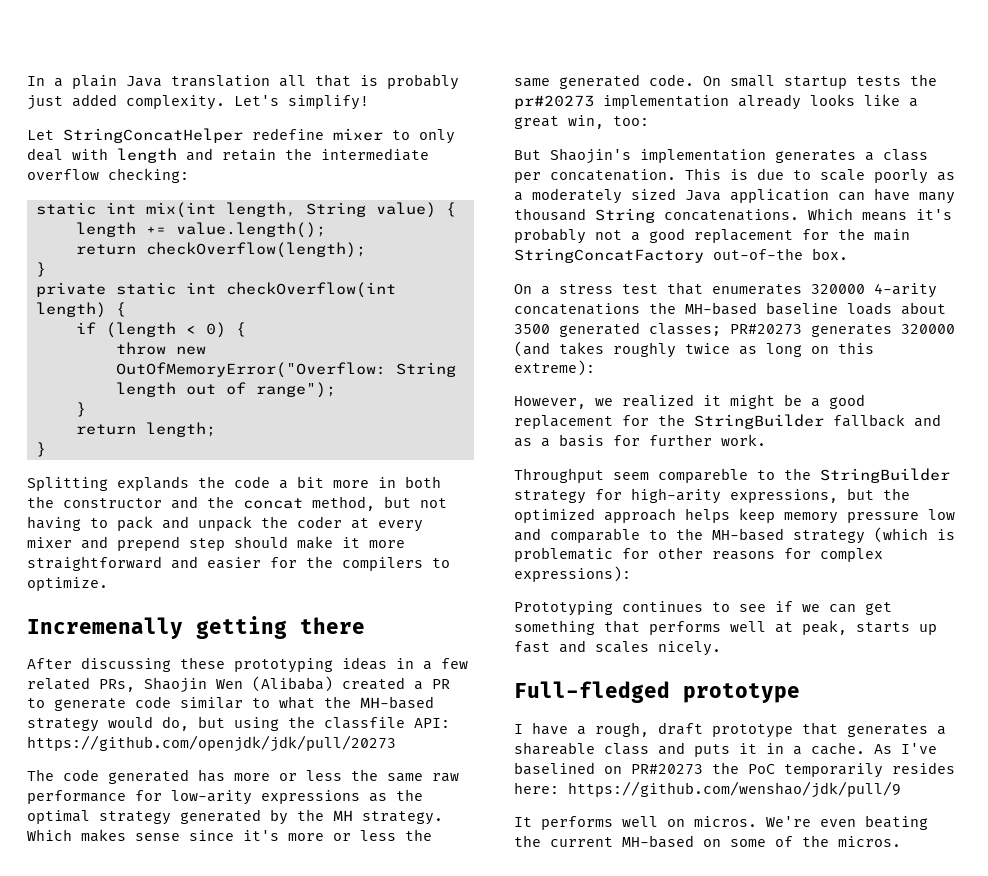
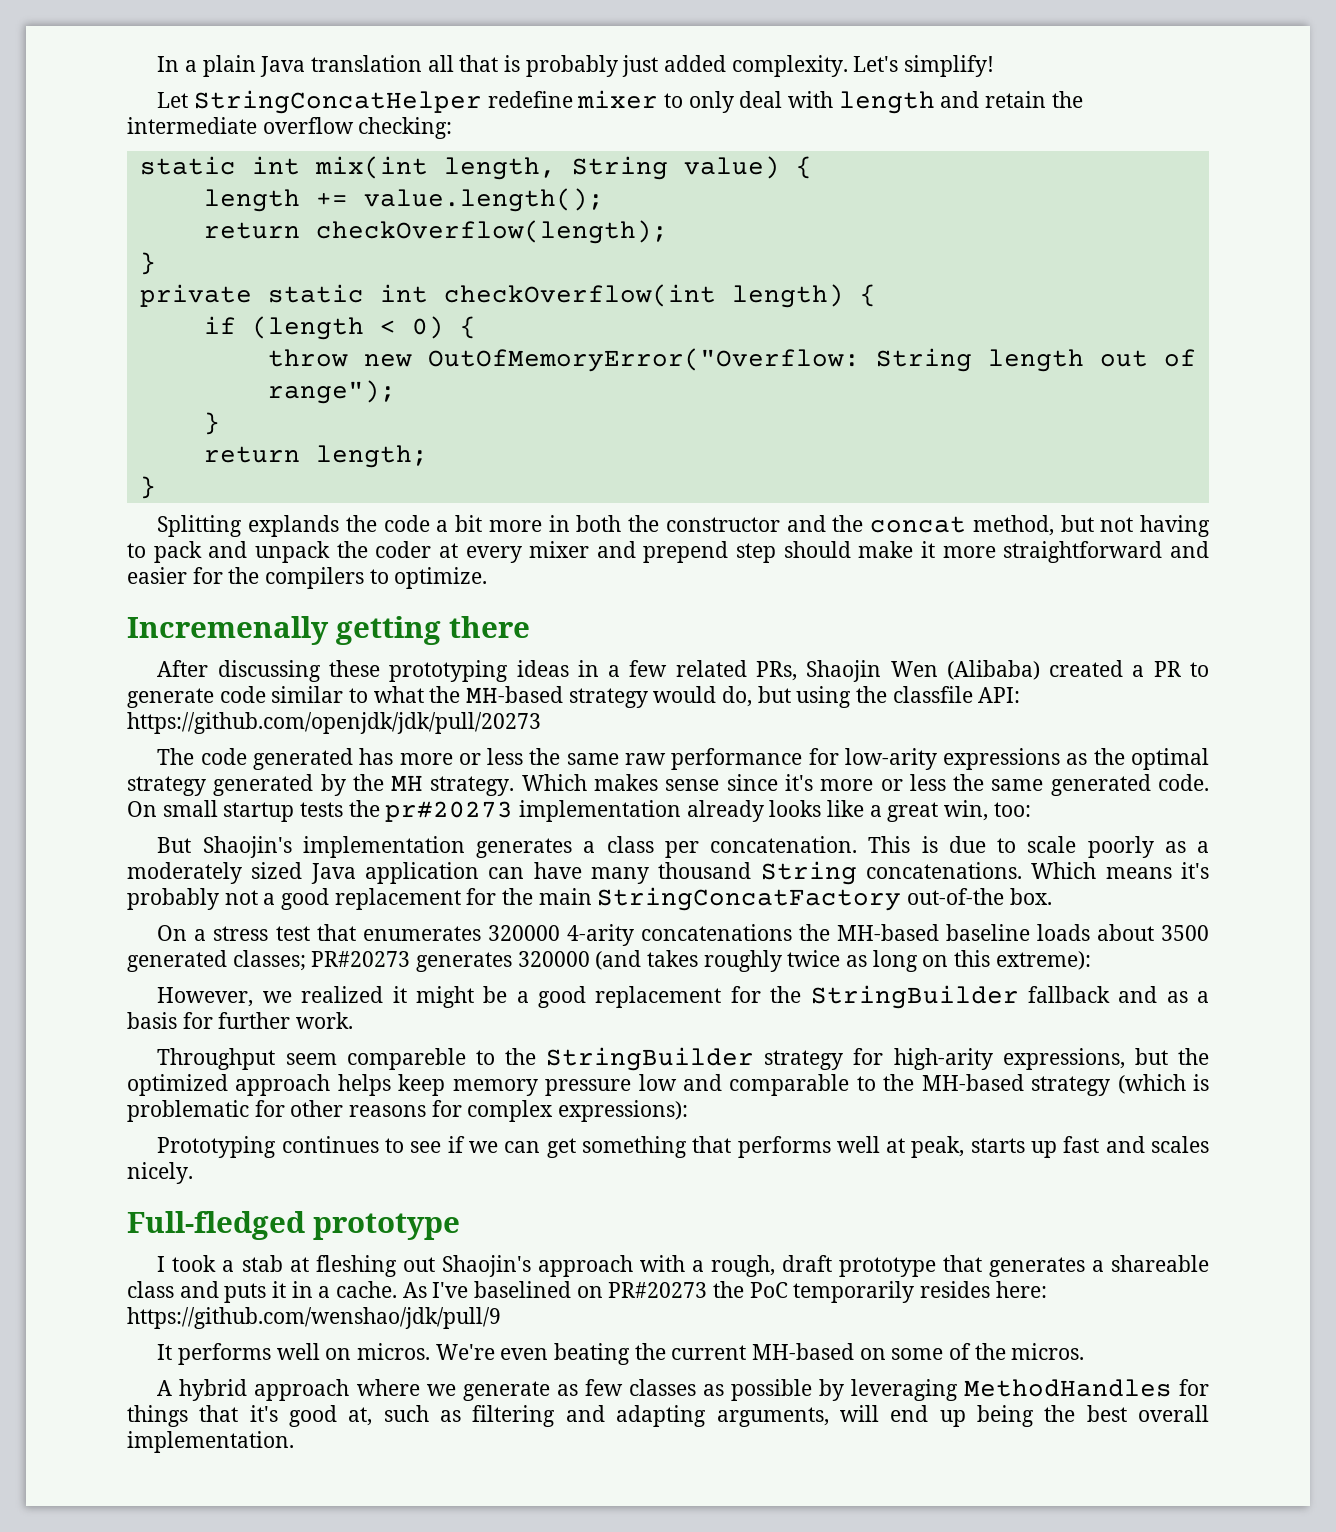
- I have a rough, draft prototype that generates a shareable class and puts it in a cache.
+ I took a stab at fleshing out Shaojin's approach with a rough, draft prototype that generates a shareable class and puts it in a cache.
+ A hybrid approach where we generate as few classes as possible by leveraging MethodHandles for things that it's good at, such as filtering and adapting arguments, will end up being the best overall implementation.

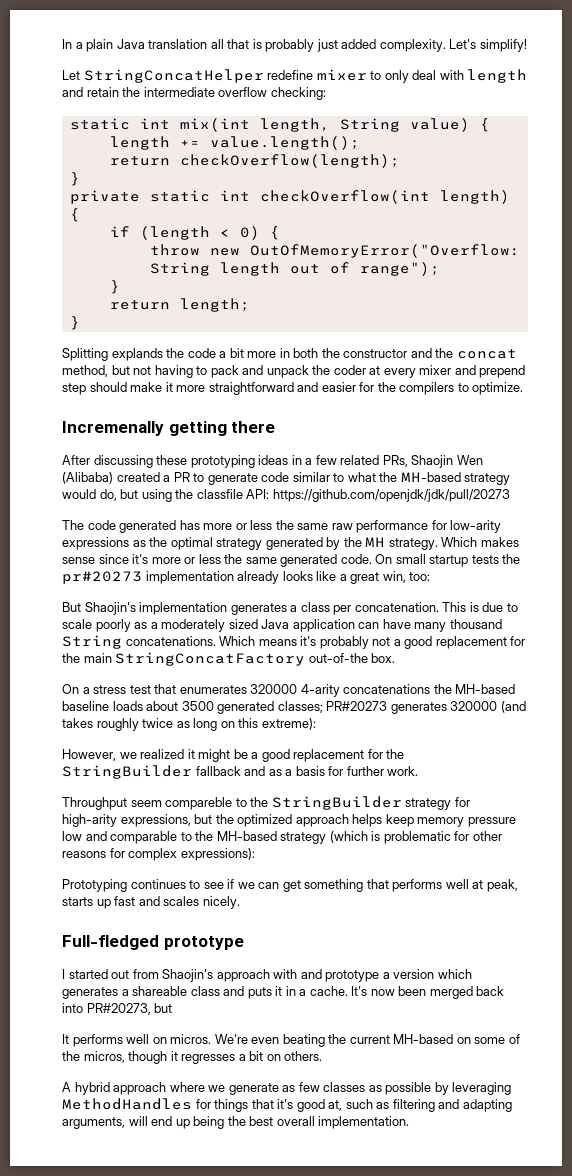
- I took a stab at fleshing out Shaojin's approach with a rough, draft prototype that generates a shareable class and puts it in a cache.
+ I started out from Shaojin's approach with and prototype a version which generates a shareable class and puts it in a cache.
- As I've baselined on PR#20273 the PoC temporarily resides here: https://github.com/wenshao/jdk/pull/9
+ It's now been merged back into PR#20273, but
- We're even beating the current MH-based on some of the micros.
+ We're even beating the current MH-based on some of the micros, though it regresses a bit on others.

